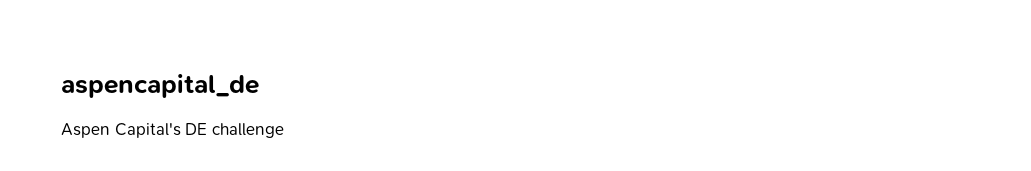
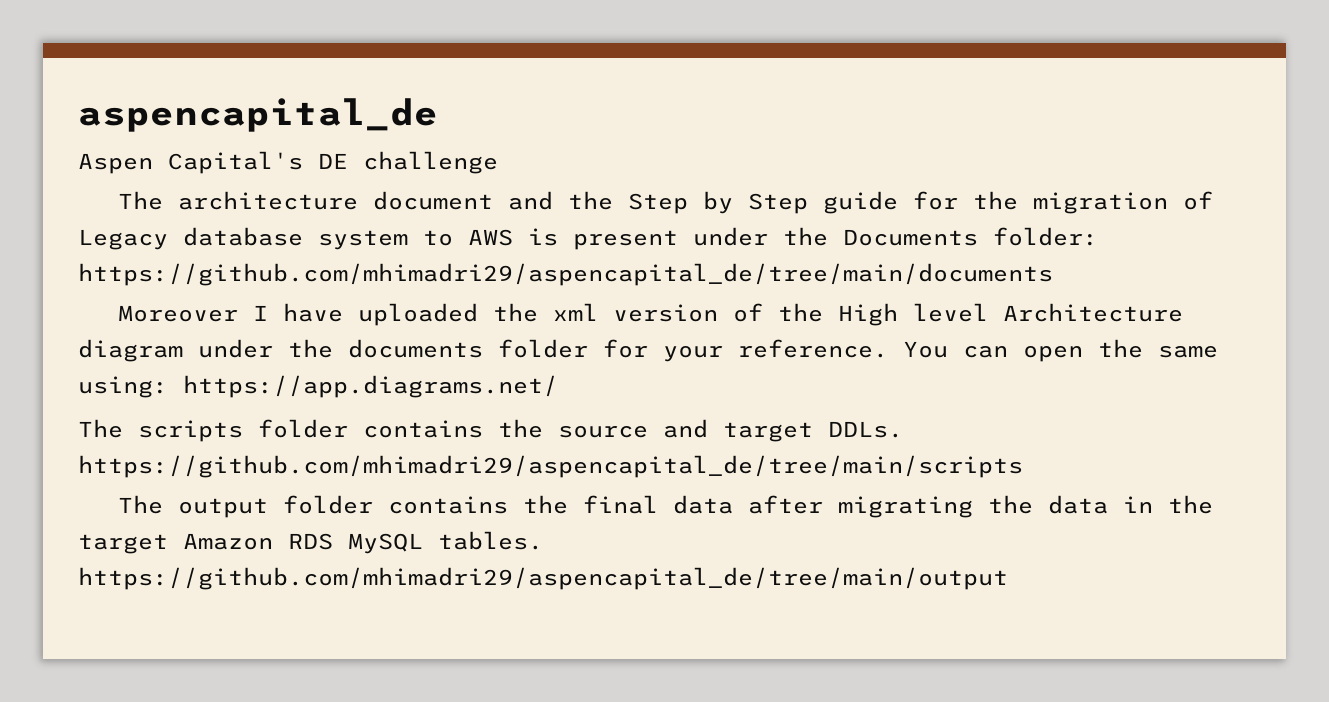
+ The architecture document and the Step by Step guide for the migration of Legacy database system to AWS is present under the Documents folder: https://github.com/mhimadri29/aspencapital_de/tree/main/documents
+ Moreover I have uploaded the xml version of the High level Architecture diagram under the documents folder for your reference. You can open the same using: https://app.diagrams.net/
+ The scripts folder contains the source and target DDLs. https://github.com/mhimadri29/aspencapital_de/tree/main/scripts
+ The output folder contains the final data after migrating the data in the target Amazon RDS MySQL tables. https://github.com/mhimadri29/aspencapital_de/tree/main/output

